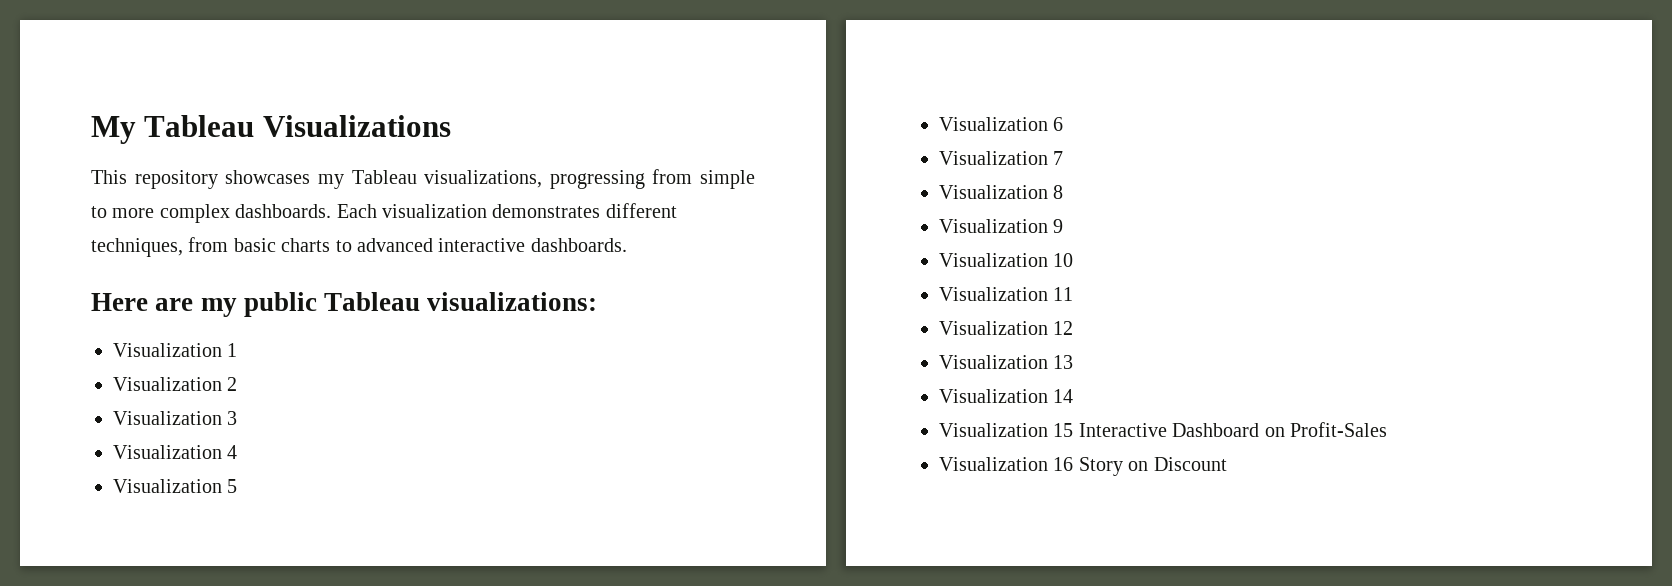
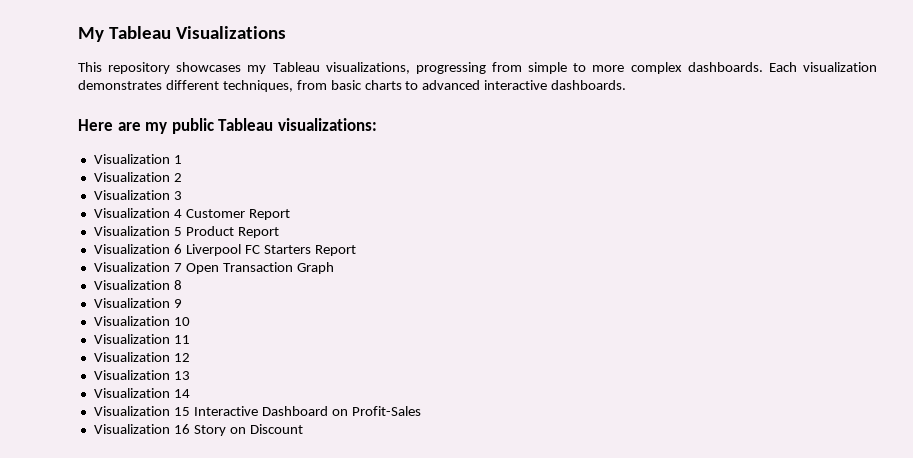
- Visualization 4
+ Visualization 4 Customer Report
- Visualization 5
+ Visualization 5 Product Report
- Visualization 6
+ Visualization 6 Liverpool FC Starters Report
- Visualization 7
+ Visualization 7 Open Transaction Graph

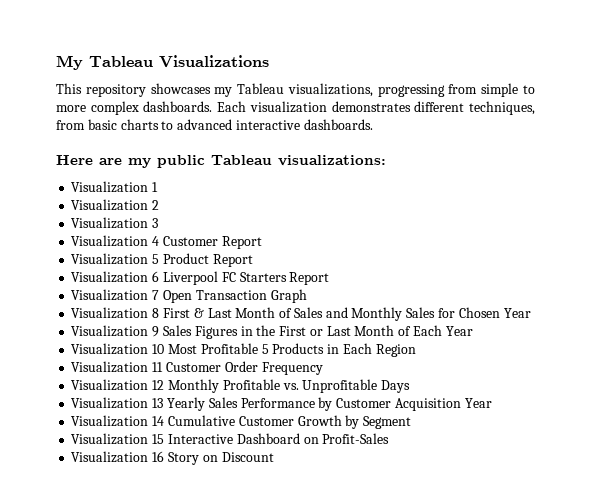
- Visualization 8
- Visualization 9
- Visualization 10
+ Visualization 8 First & Last Month of Sales and Monthly Sales for Chosen Year
+ Visualization 9 Sales Figures in the First or Last Month of Each Year
+ Visualization 10 Most Profitable 5 Products in Each Region
- Visualization 11
+ Visualization 11 Customer Order Frequency
- Visualization 12
- Visualization 13
- Visualization 14
+ Visualization 12 Monthly Profitable vs. Unprofitable Days
+ Visualization 13 Yearly Sales Performance by Customer Acquisition Year
+ Visualization 14 Cumulative Customer Growth by Segment

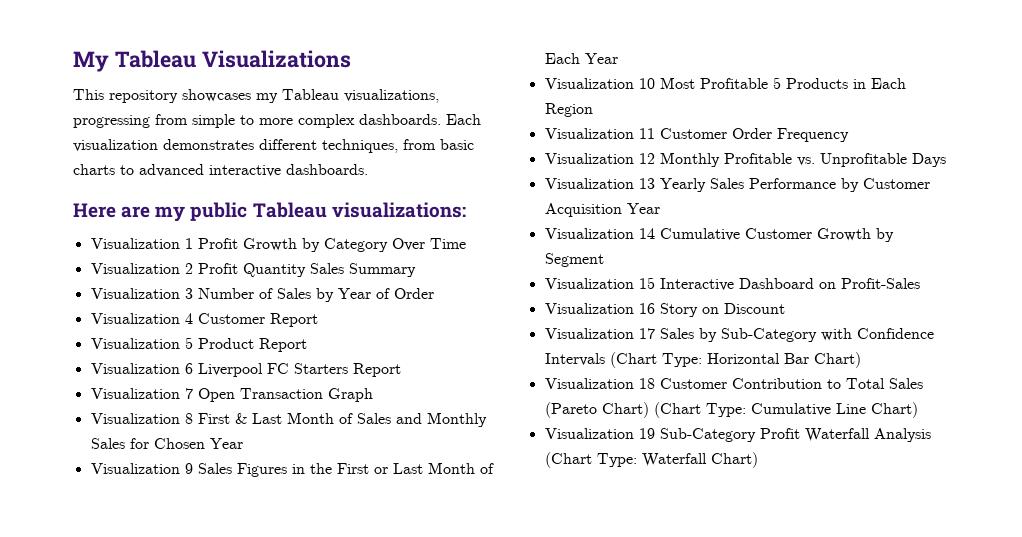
- Visualization 1
- Visualization 2
- Visualization 3
+ Visualization 1 Profit Growth by Category Over Time
+ Visualization 2 Profit Quantity Sales Summary
+ Visualization 3 Number of Sales by Year of Order
+ Visualization 17 Sales by Sub-Category with Confidence Intervals (Chart Type: Horizontal Bar Chart)
+ Visualization 18 Customer Contribution to Total Sales (Pareto Chart) (Chart Type: Cumulative Line Chart)
+ Visualization 19 Sub-Category Profit Waterfall Analysis (Chart Type: Waterfall Chart)

